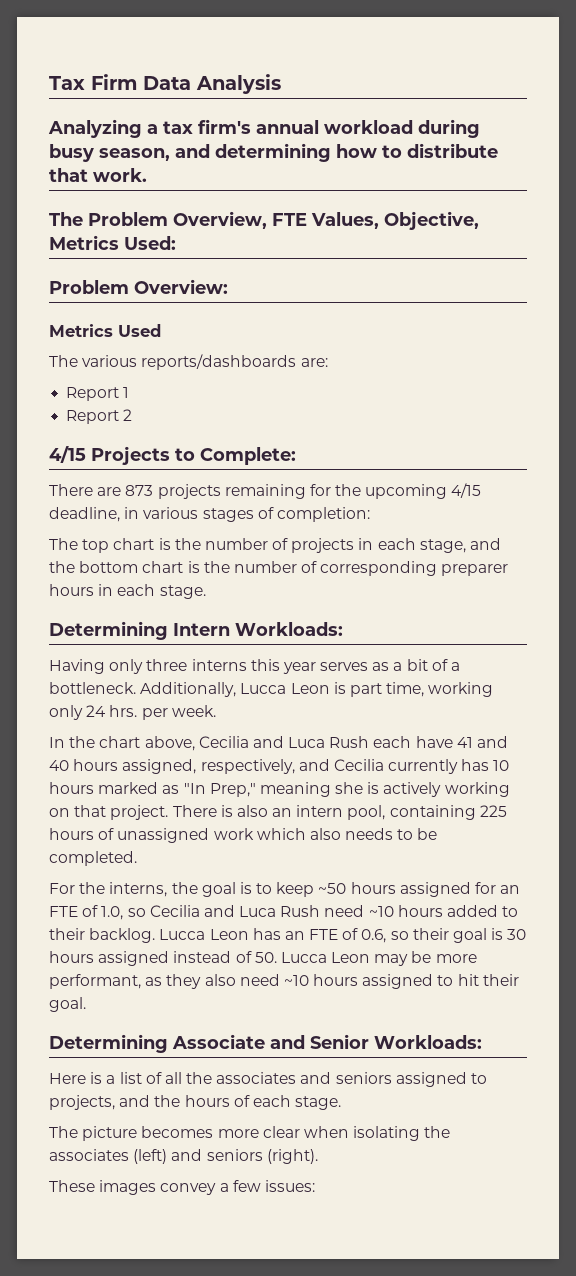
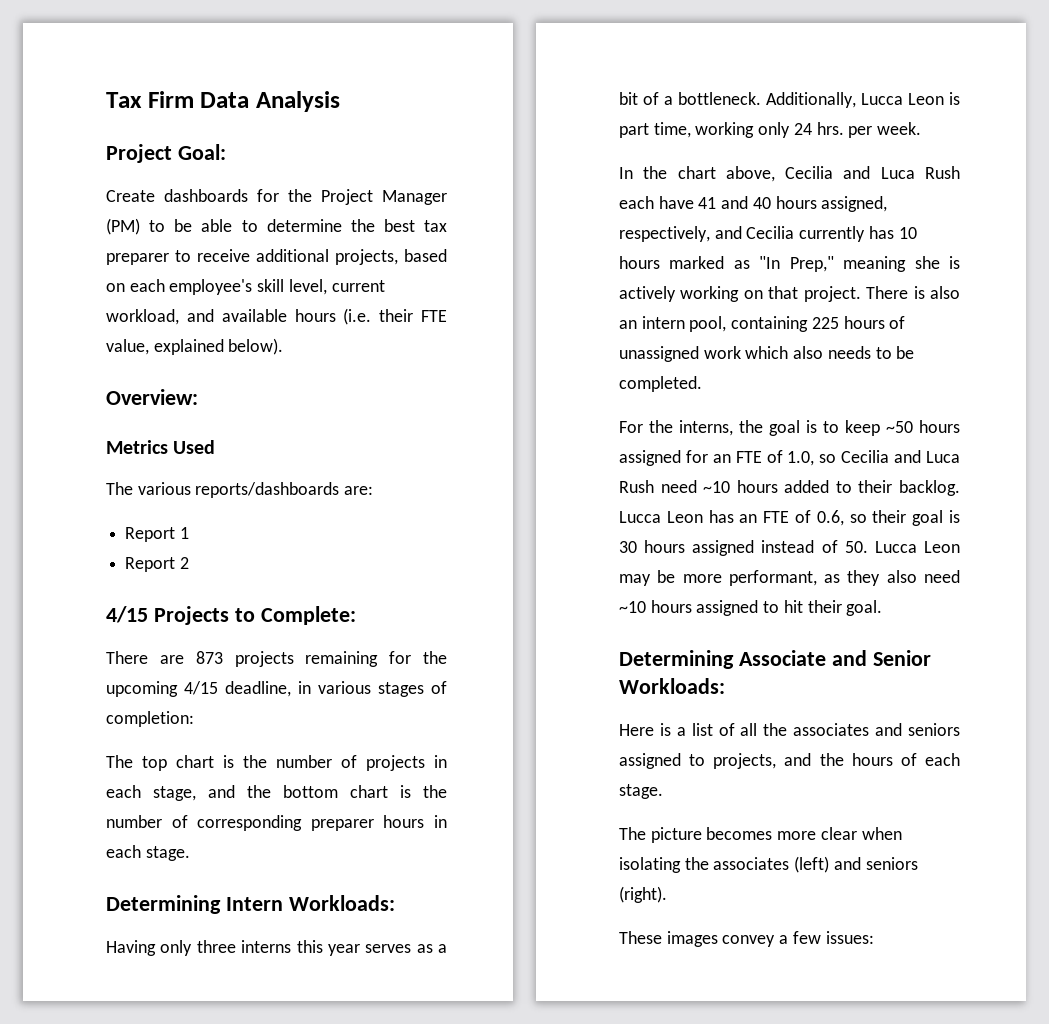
- Analyzing a tax firm's annual workload during busy season, and determining how to distribute that work.
- The Problem Overview, FTE Values, Objective, Metrics Used:
- Problem Overview:
+ Project Goal:
+ Create dashboards for the Project Manager (PM) to be able to determine the best tax preparer to receive additional projects, based on each employee's skill level, current workload, and available hours (i.e. their FTE value, explained below).
+ Overview:

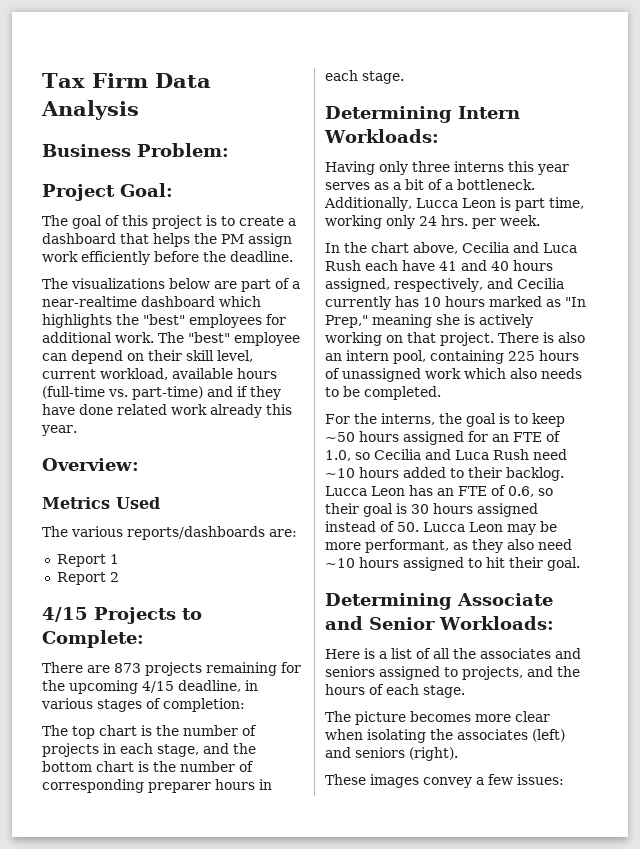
+ Business Problem:
- Create dashboards for the Project Manager (PM) to be able to determine the best tax preparer to receive additional projects, based on each employee's skill level, current workload, and available hours (i.e. their FTE value, explained below).
+ The goal of this project is to create a dashboard that helps the PM assign work efficiently before the deadline.
+ The visualizations below are part of a near-realtime dashboard which highlights the "best" employees for additional work. The "best" employee can depend on their skill level, current workload, available hours (full-time vs. part-time) and if they have done related work already this year.

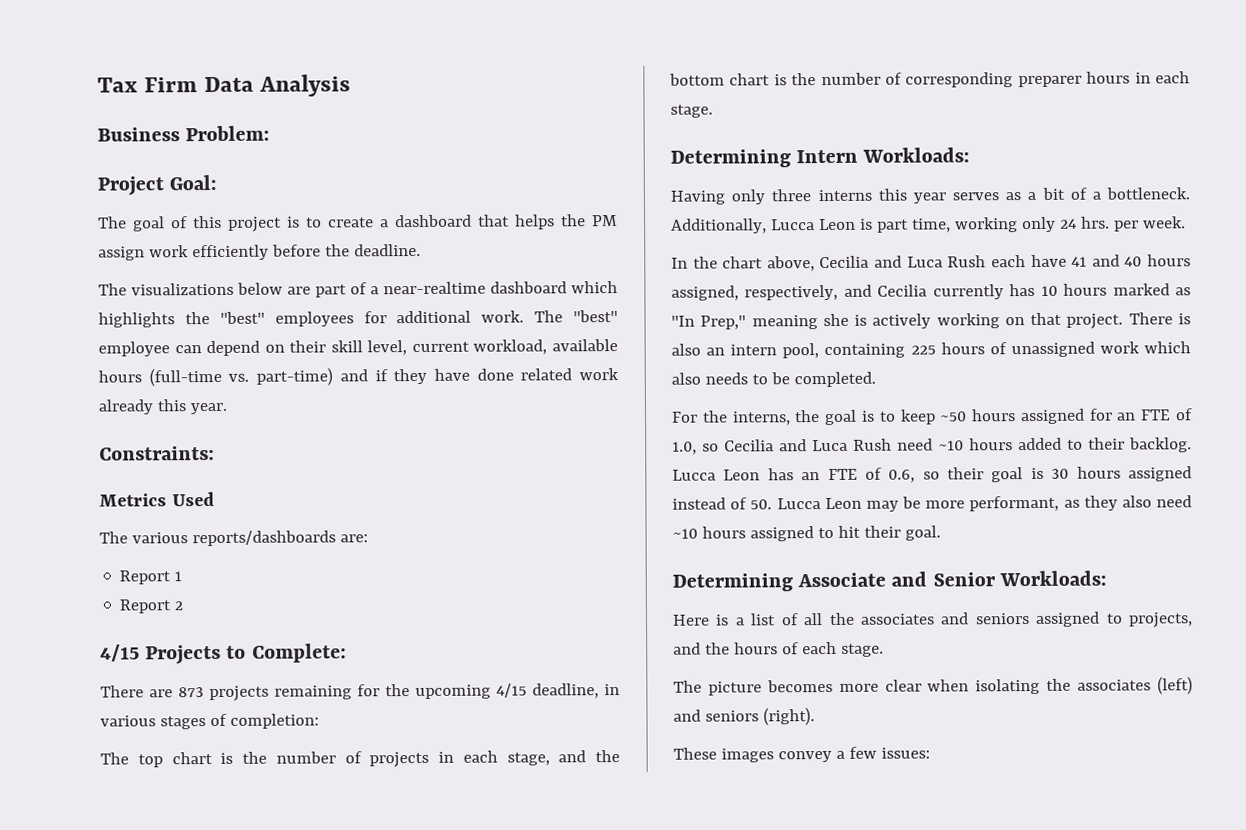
- Overview:
+ Constraints:

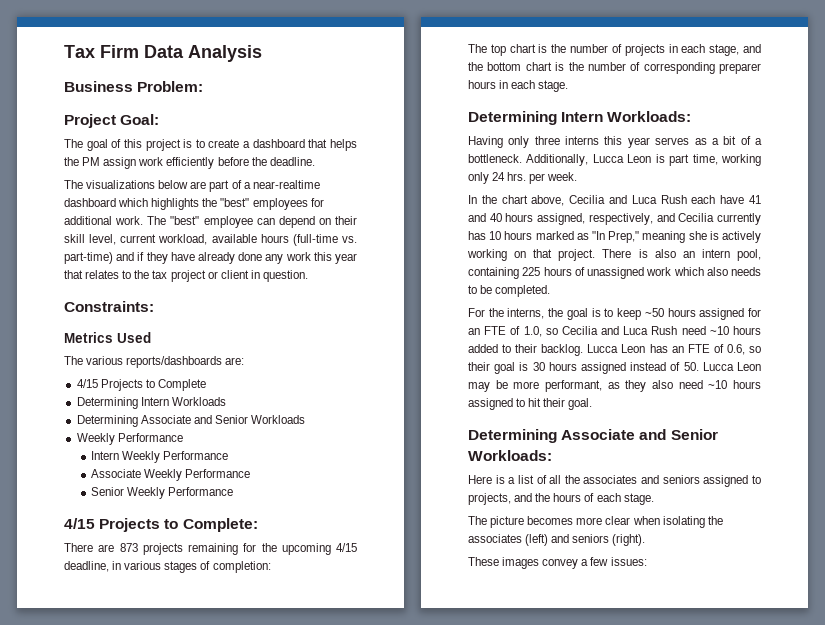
- The "best" employee can depend on their skill level, current workload, available hours (full-time vs. part-time) and if they have done related work already this year.
+ The "best" employee can depend on their skill level, current workload, available hours (full-time vs. part-time) and if they have already done any work this year that relates to the tax project or client in question.
- Report 1
- Report 2
+ 4/15 Projects to Complete
+ Determining Intern Workloads
+ Determining Associate and Senior Workloads
+ Weekly Performance
+ Intern Weekly Performance
+ Associate Weekly Performance
+ Senior Weekly Performance

